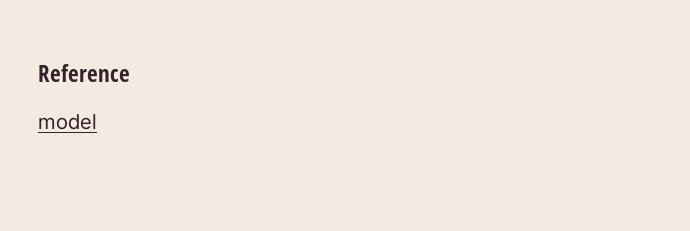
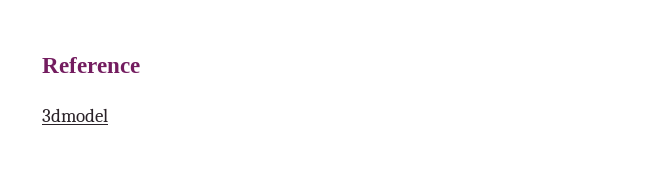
- model
+ 3dmodel

